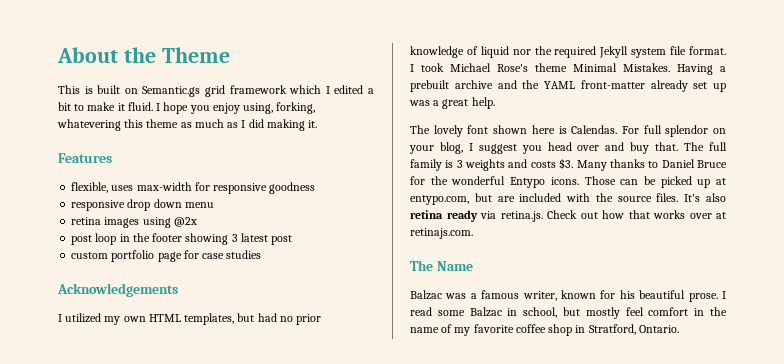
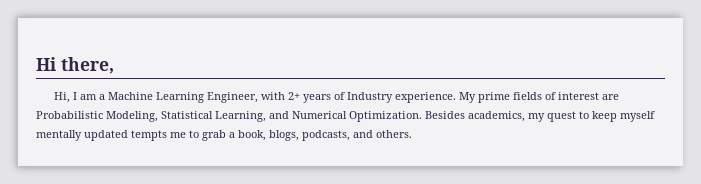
- About the Theme
- This is built on Semantic.gs grid framework which I edited a bit to make it fluid. I hope you enjoy using, forking, whatevering this theme as much as I did making it.
- Features
- flexible, uses max-width for responsive goodness
- responsive drop down menu
- retina images using @2x
- post loop in the footer showing 3 latest post
- custom portfolio page for case studies
- Acknowledgements
- I utilized my own HTML templates, but had no prior knowledge of liquid nor the required Jekyll system file format. I took Michael Rose's theme Minimal Mistakes. Having a prebuilt archive and the YAML front-matter already set up was a great help.
- The lovely font shown here is Calendas. For full splendor on your blog, I suggest you head over and buy that. The full family is 3 weights and costs $3. Many thanks to Daniel Bruce for the wonderful Entypo icons. Those can be picked up at entypo.com, but are included with the source files. It's also retina ready via retina.js. Check out how that works over at retinajs.com.
- The Name
- Balzac was a famous writer, known for his beautiful prose. I read some Balzac in school, but mostly feel comfort in the name of my favorite coffee shop in Stratford, Ontario.
+ Hi there,
+ Hi, I am a Machine Learning Engineer, with 2+ years of Industry experience. My prime fields of interest are Probabilistic Modeling, Statistical Learning, and Numerical Optimization. Besides academics, my quest to keep myself mentally updated tempts me to grab a book, blogs, podcasts, and others.

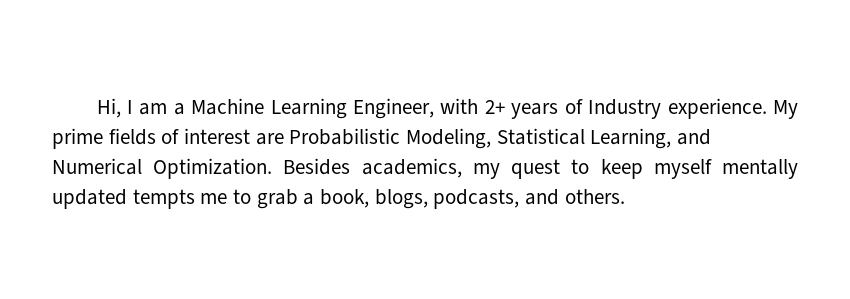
- Hi there,

